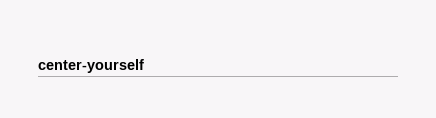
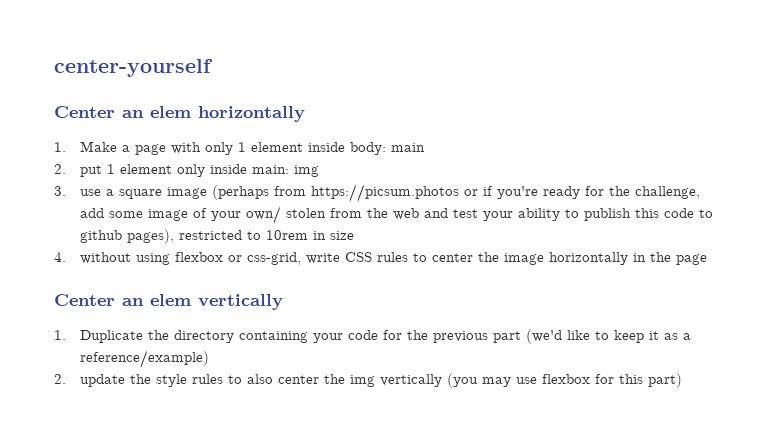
+ Center an elem horizontally
+ 1. Make a page with only 1 element inside body: main
+ 2. put 1 element only inside main: img
+ 3. use a square image (perhaps from https://picsum.photos or if you're ready for the challenge, add some image of your own/ stolen from the web and test your ability to publish this code to github pages), restricted to 10rem in size
+ 4. without using flexbox or css-grid, write CSS rules to center the image horizontally in the page
+ Center an elem vertically
+ 1. Duplicate the directory containing your code for the previous part (we'd like to keep it as a reference/example)
+ 2. update the style rules to also center the img vertically (you may use flexbox for this part)

